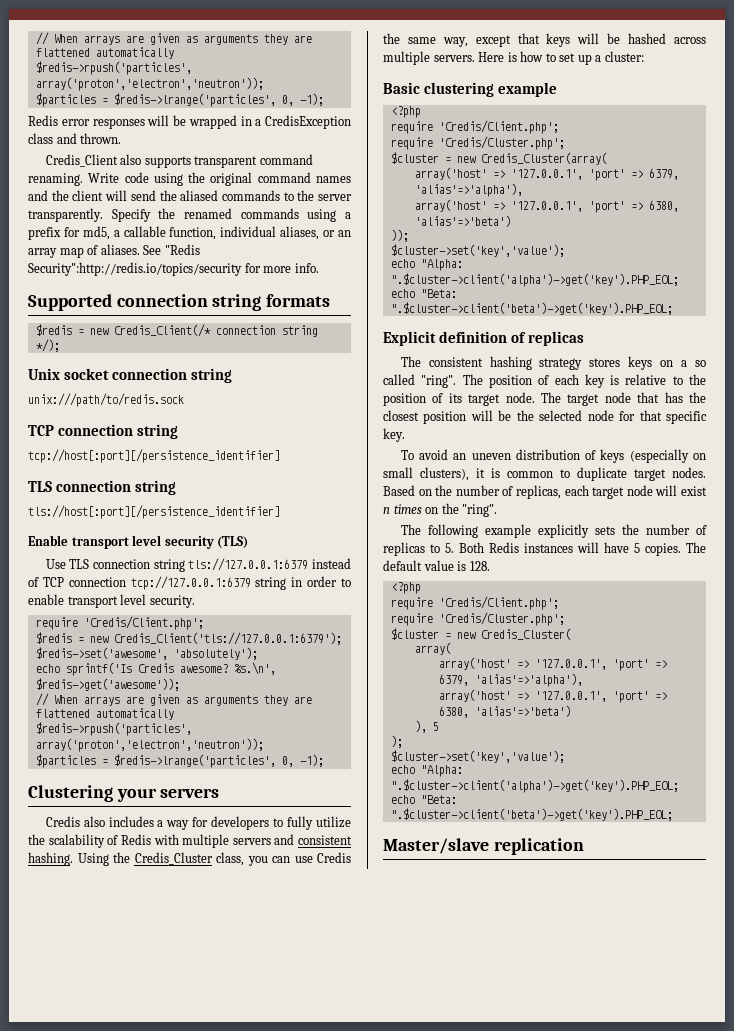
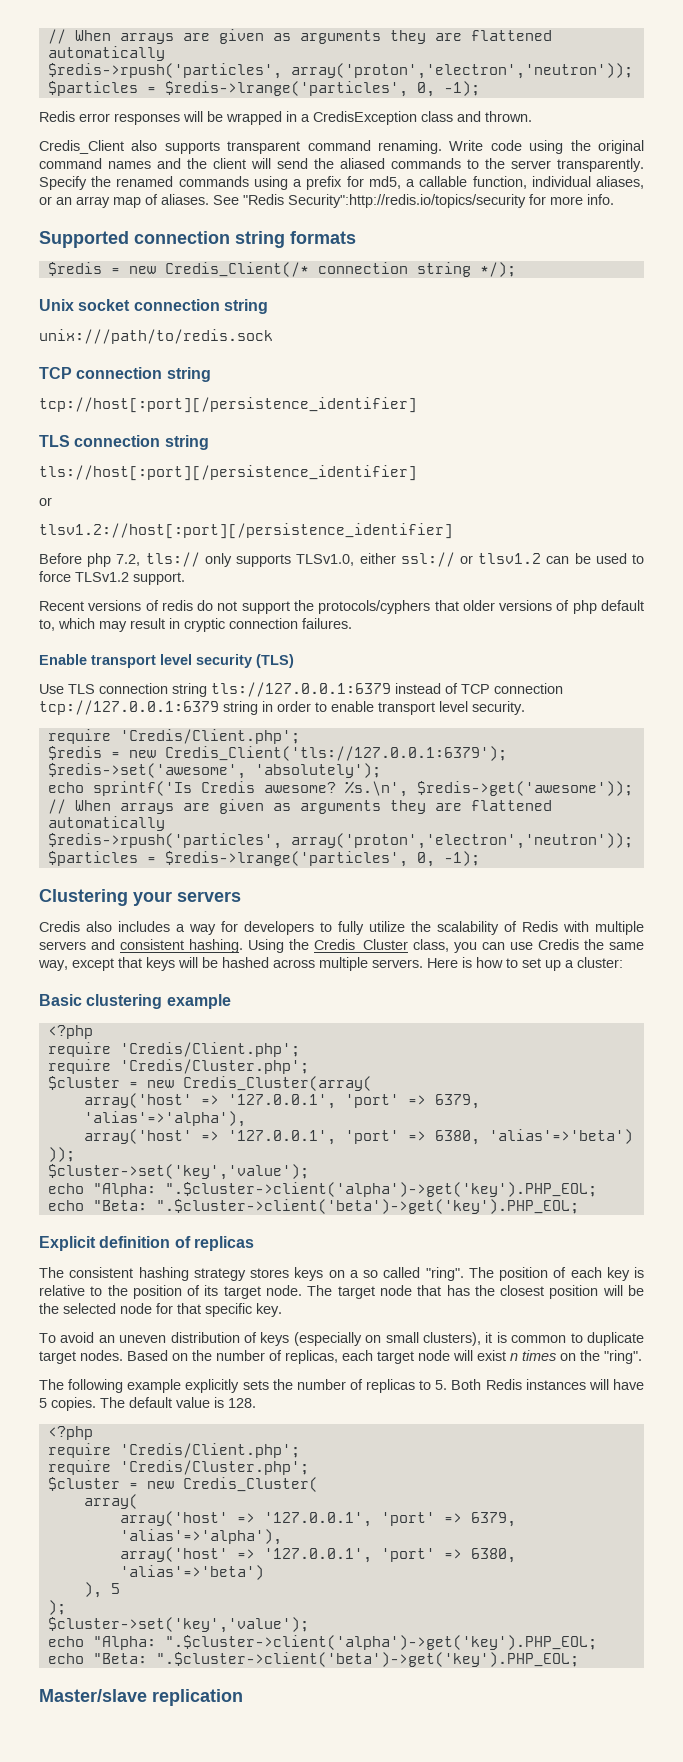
  tls://host[:port][/persistence_identifier]
+ or
+ tlsv1.2://host[:port][/persistence_identifier]
+ Before php 7.2, tls:// only supports TLSv1.0, either ssl:// or tlsv1.2 can be used to force TLSv1.2 support.
+ Recent versions of redis do not support the protocols/cyphers that older versions of php default to, which may result in cryptic connection failures.

